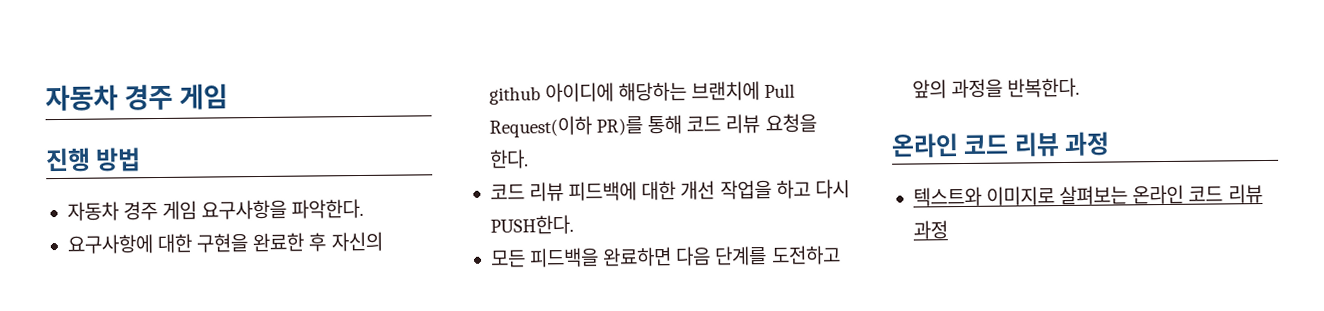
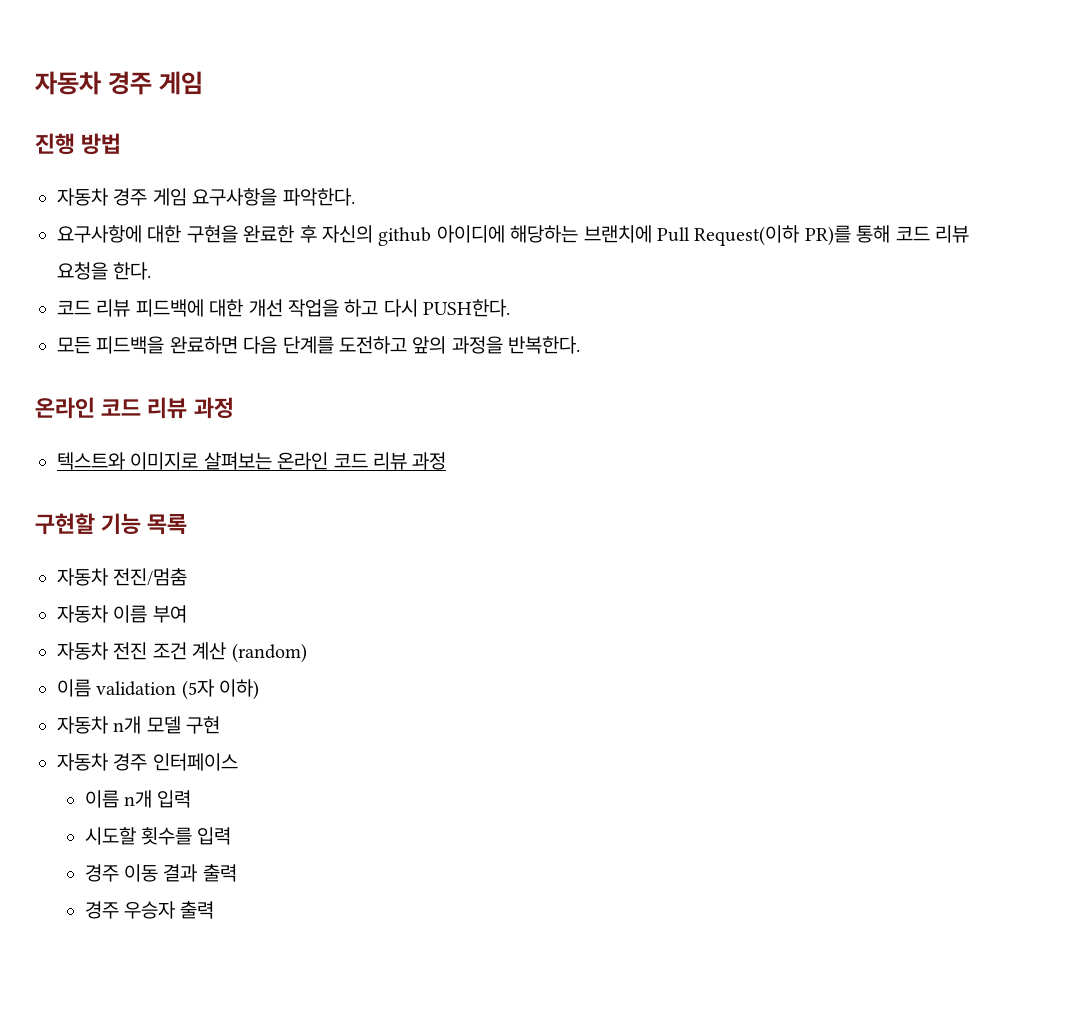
+ 구현할 기능 목록
+ 자동차 전진/멈춤
+ 자동차 이름 부여
+ 자동차 전진 조건 계산 (random)
+ 이름 validation (5자 이하)
+ 자동차 n개 모델 구현
+ 자동차 경주 인터페이스
+ 이름 n개 입력
+ 시도할 횟수를 입력
+ 경주 이동 결과 출력
+ 경주 우승자 출력

